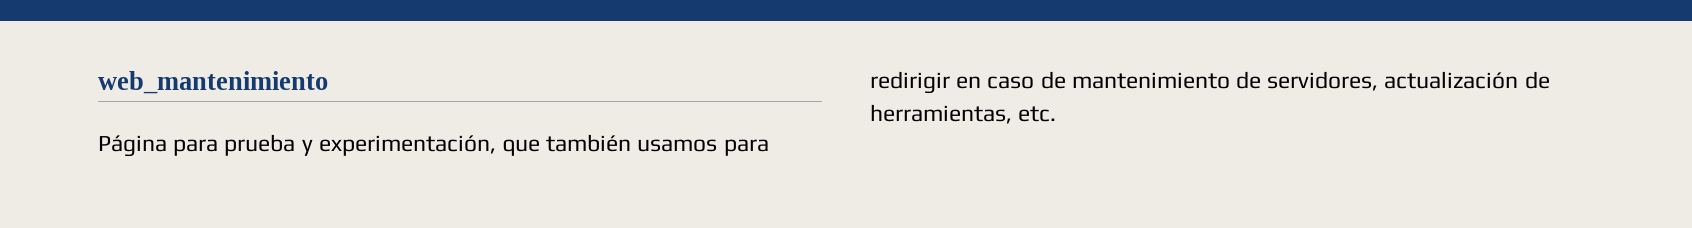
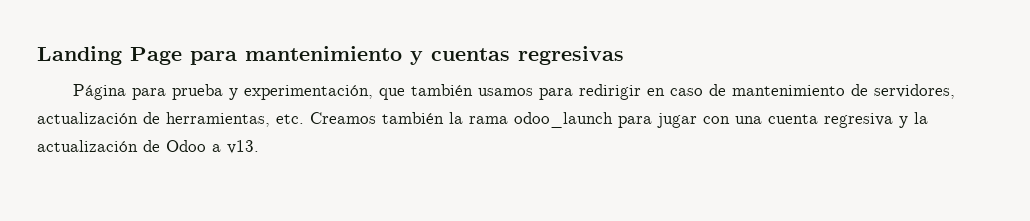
- web_mantenimiento
+ Landing Page para mantenimiento y cuentas regresivas
- Página para prueba y experimentación, que también usamos para redirigir en caso de mantenimiento de servidores, actualización de herramientas, etc.
+ Página para prueba y experimentación, que también usamos para redirigir en caso de mantenimiento de servidores, actualización de herramientas, etc. Creamos también la rama odoo_launch para jugar con una cuenta regresiva y la actualización de Odoo a v13.

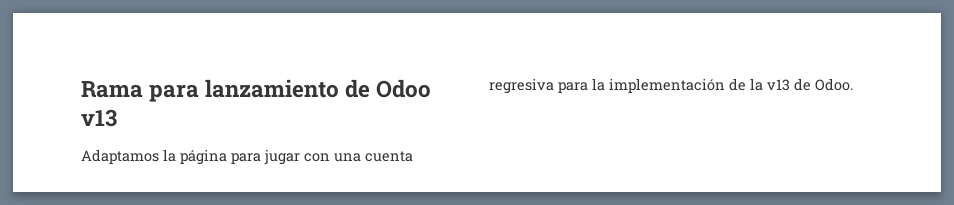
- Landing Page para mantenimiento y cuentas regresivas
- Página para prueba y experimentación, que también usamos para redirigir en caso de mantenimiento de servidores, actualización de herramientas, etc. Creamos también la rama odoo_launch para jugar con una cuenta regresiva y la actualización de Odoo a v13.
+ Rama para lanzamiento de Odoo v13
+ Adaptamos la página para jugar con una cuenta regresiva para la implementación de la v13 de Odoo.

